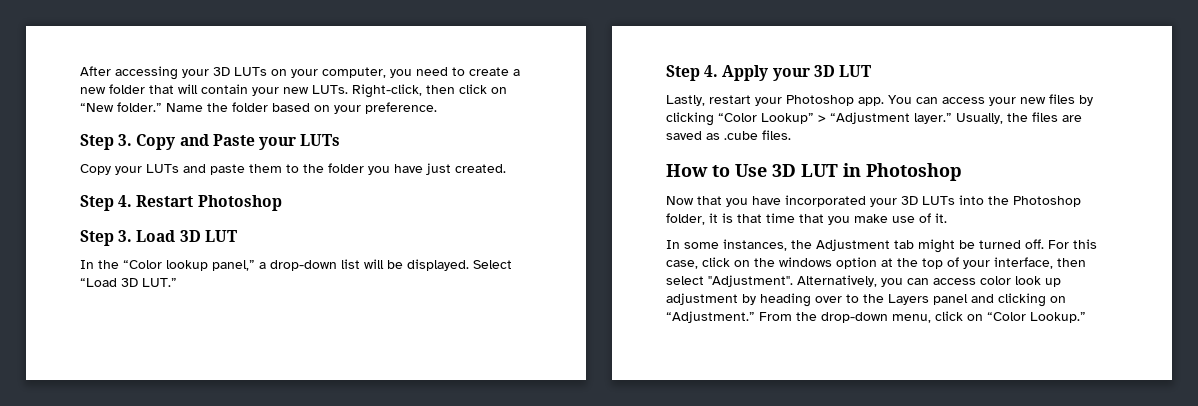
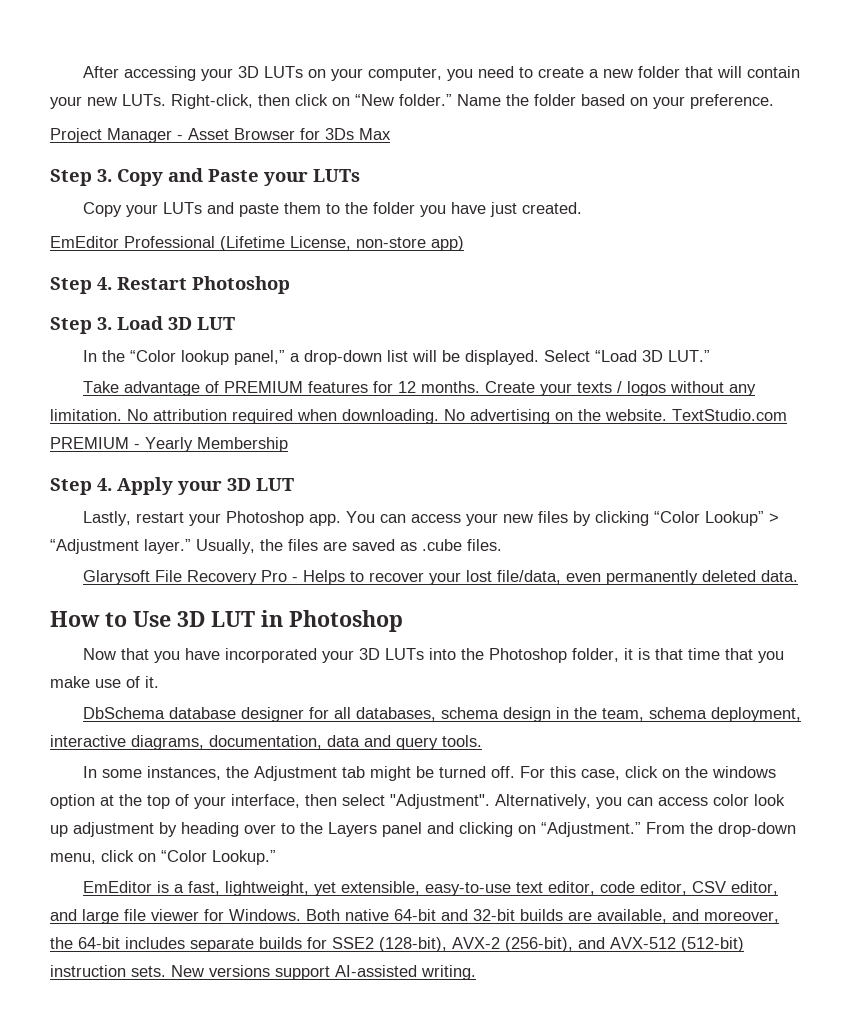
+ Project Manager - Asset Browser for 3Ds Max
+ EmEditor Professional (Lifetime License, non-store app)
+ Take advantage of PREMIUM features for 12 months. Create your texts / logos without any limitation. No attribution required when downloading. No advertising on the website. TextStudio.com PREMIUM - Yearly Membership
+ Glarysoft File Recovery Pro - Helps to recover your lost file/data, even permanently deleted data.
+ DbSchema database designer for all databases, schema design in the team, schema deployment, interactive diagrams, documentation, data and query tools.
+ EmEditor is a fast, lightweight, yet extensible, easy-to-use text editor, code editor, CSV editor, and large file viewer for Windows. Both native 64-bit and 32-bit builds are available, and moreover, the 64-bit includes separate builds for SSE2 (128-bit), AVX-2 (256-bit), and AVX-512 (512-bit) instruction sets. New versions support AI-assisted writing.

